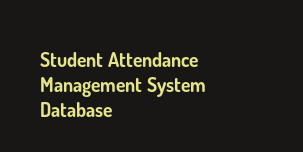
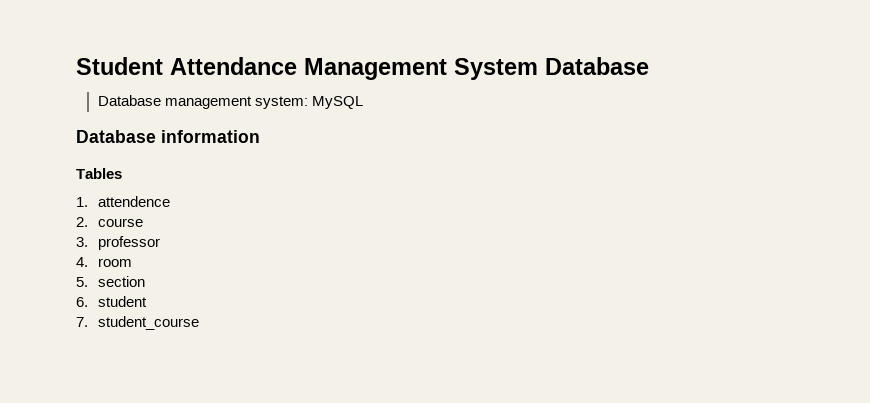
+ Database management system: MySQL
+ Database information
+ Tables
+ 1. attendence
+ 2. course
+ 3. professor
+ 4. room
+ 5. section
+ 6. student
+ 7. student_course

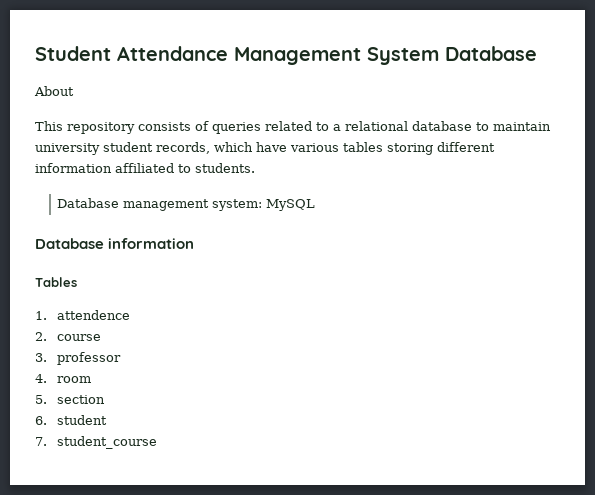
+ About
+ This repository consists of queries related to a relational database to maintain university student records, which have various tables storing different information affiliated to students.

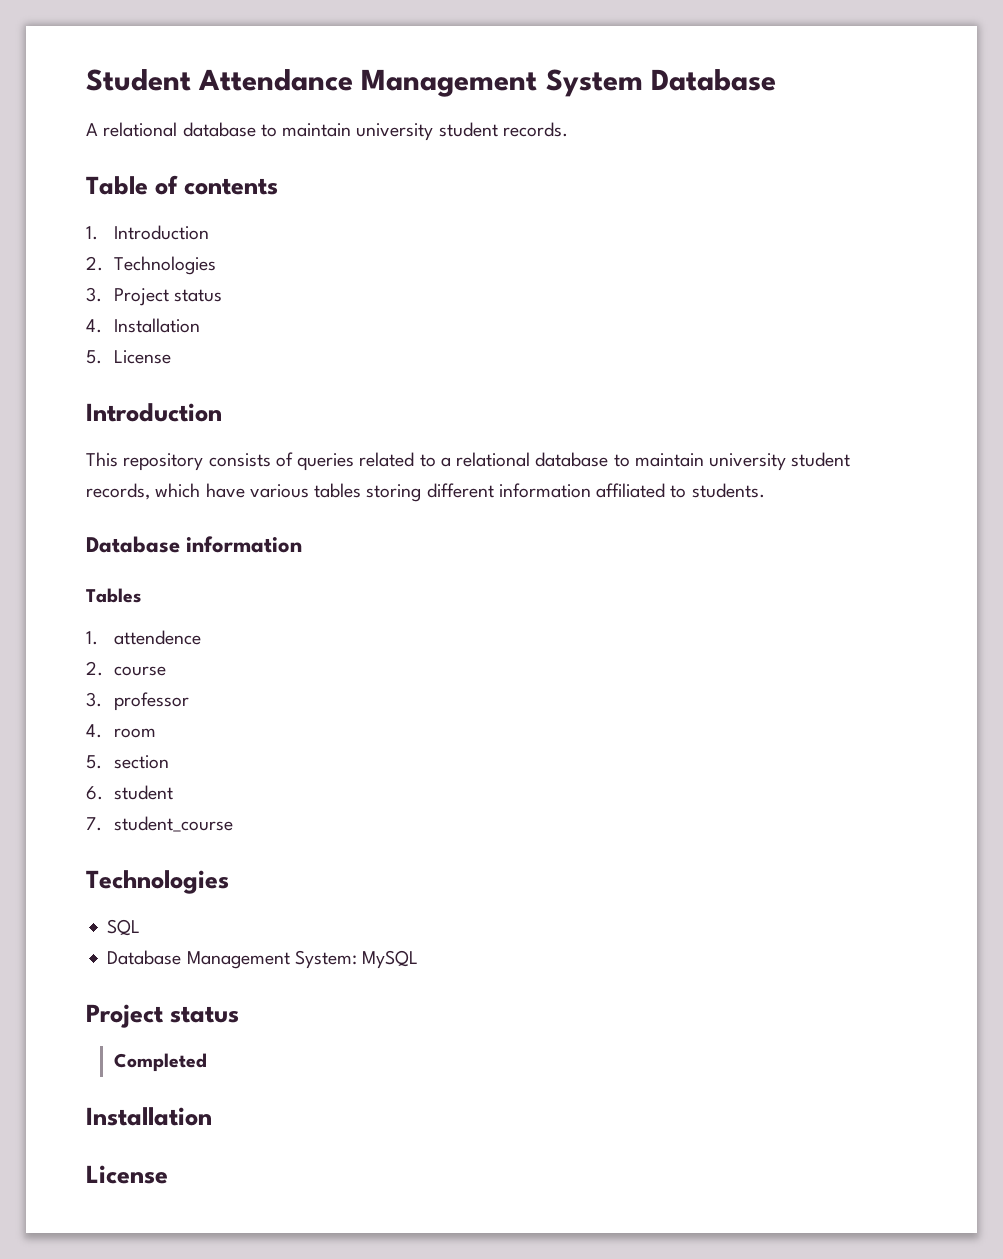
- About
+ A relational database to maintain university student records.
+ Table of contents
+ 1. Introduction
+ 2. Technologies
+ 3. Project status
+ 4. Installation
+ 5. License
+ Introduction
- Database management system: MySQL
  7. student_course
+ Technologies
+ SQL
+ Database Management System: MySQL
+ Project status
+ Completed
+ Installation
+ License

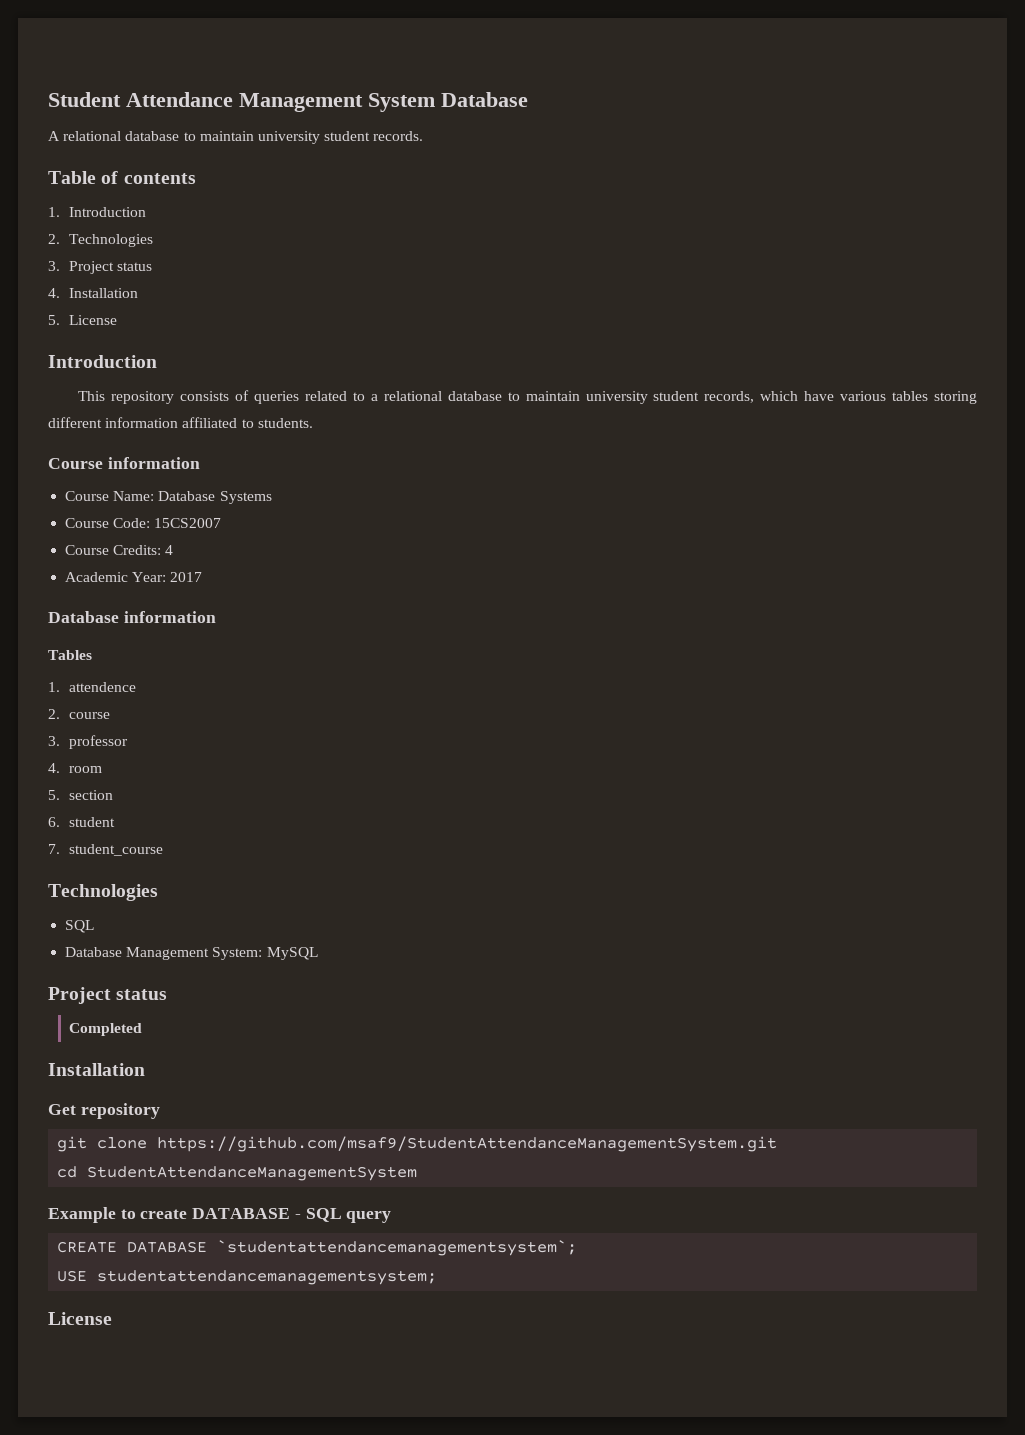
+ Course information
+ Course Name: Database Systems
+ Course Code: 15CS2007
+ Course Credits: 4
+ Academic Year: 2017
+ Get repository
+ git clone https://github.com/msaf9/StudentAttendanceManagementSystem.git
+ cd StudentAttendanceManagementSystem
+ Example to create DATABASE - SQL query
+ CREATE DATABASE `studentattendancemanagementsystem`;
+ USE studentattendancemanagementsystem;

